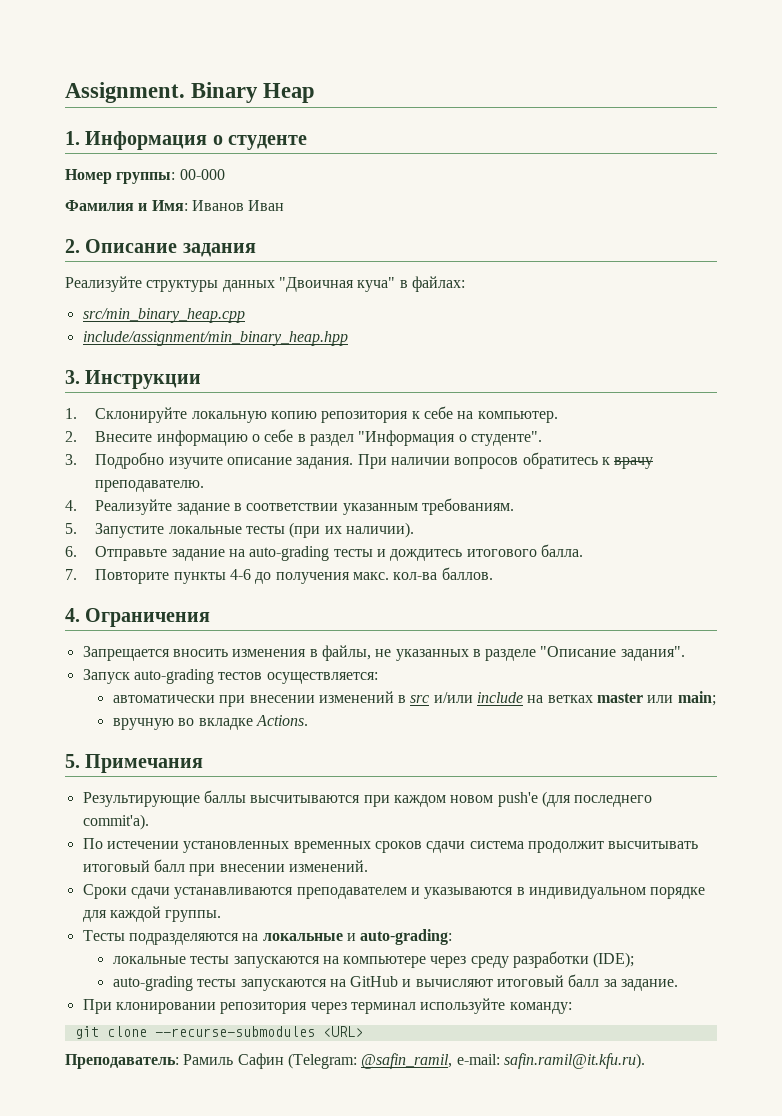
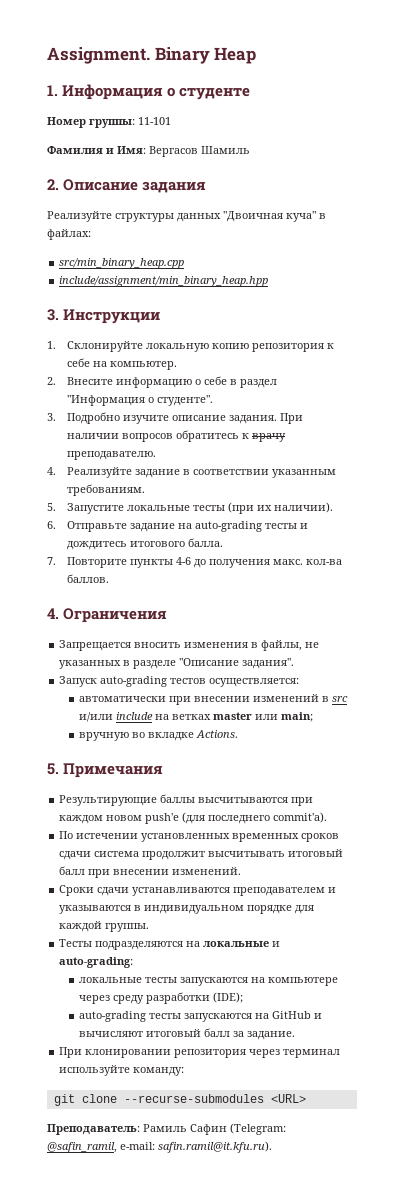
- Номер группы: 00-000
+ Номер группы: 11-101
- Фамилия и Имя: Иванов Иван
+ Фамилия и Имя: Вергасов Шамиль

